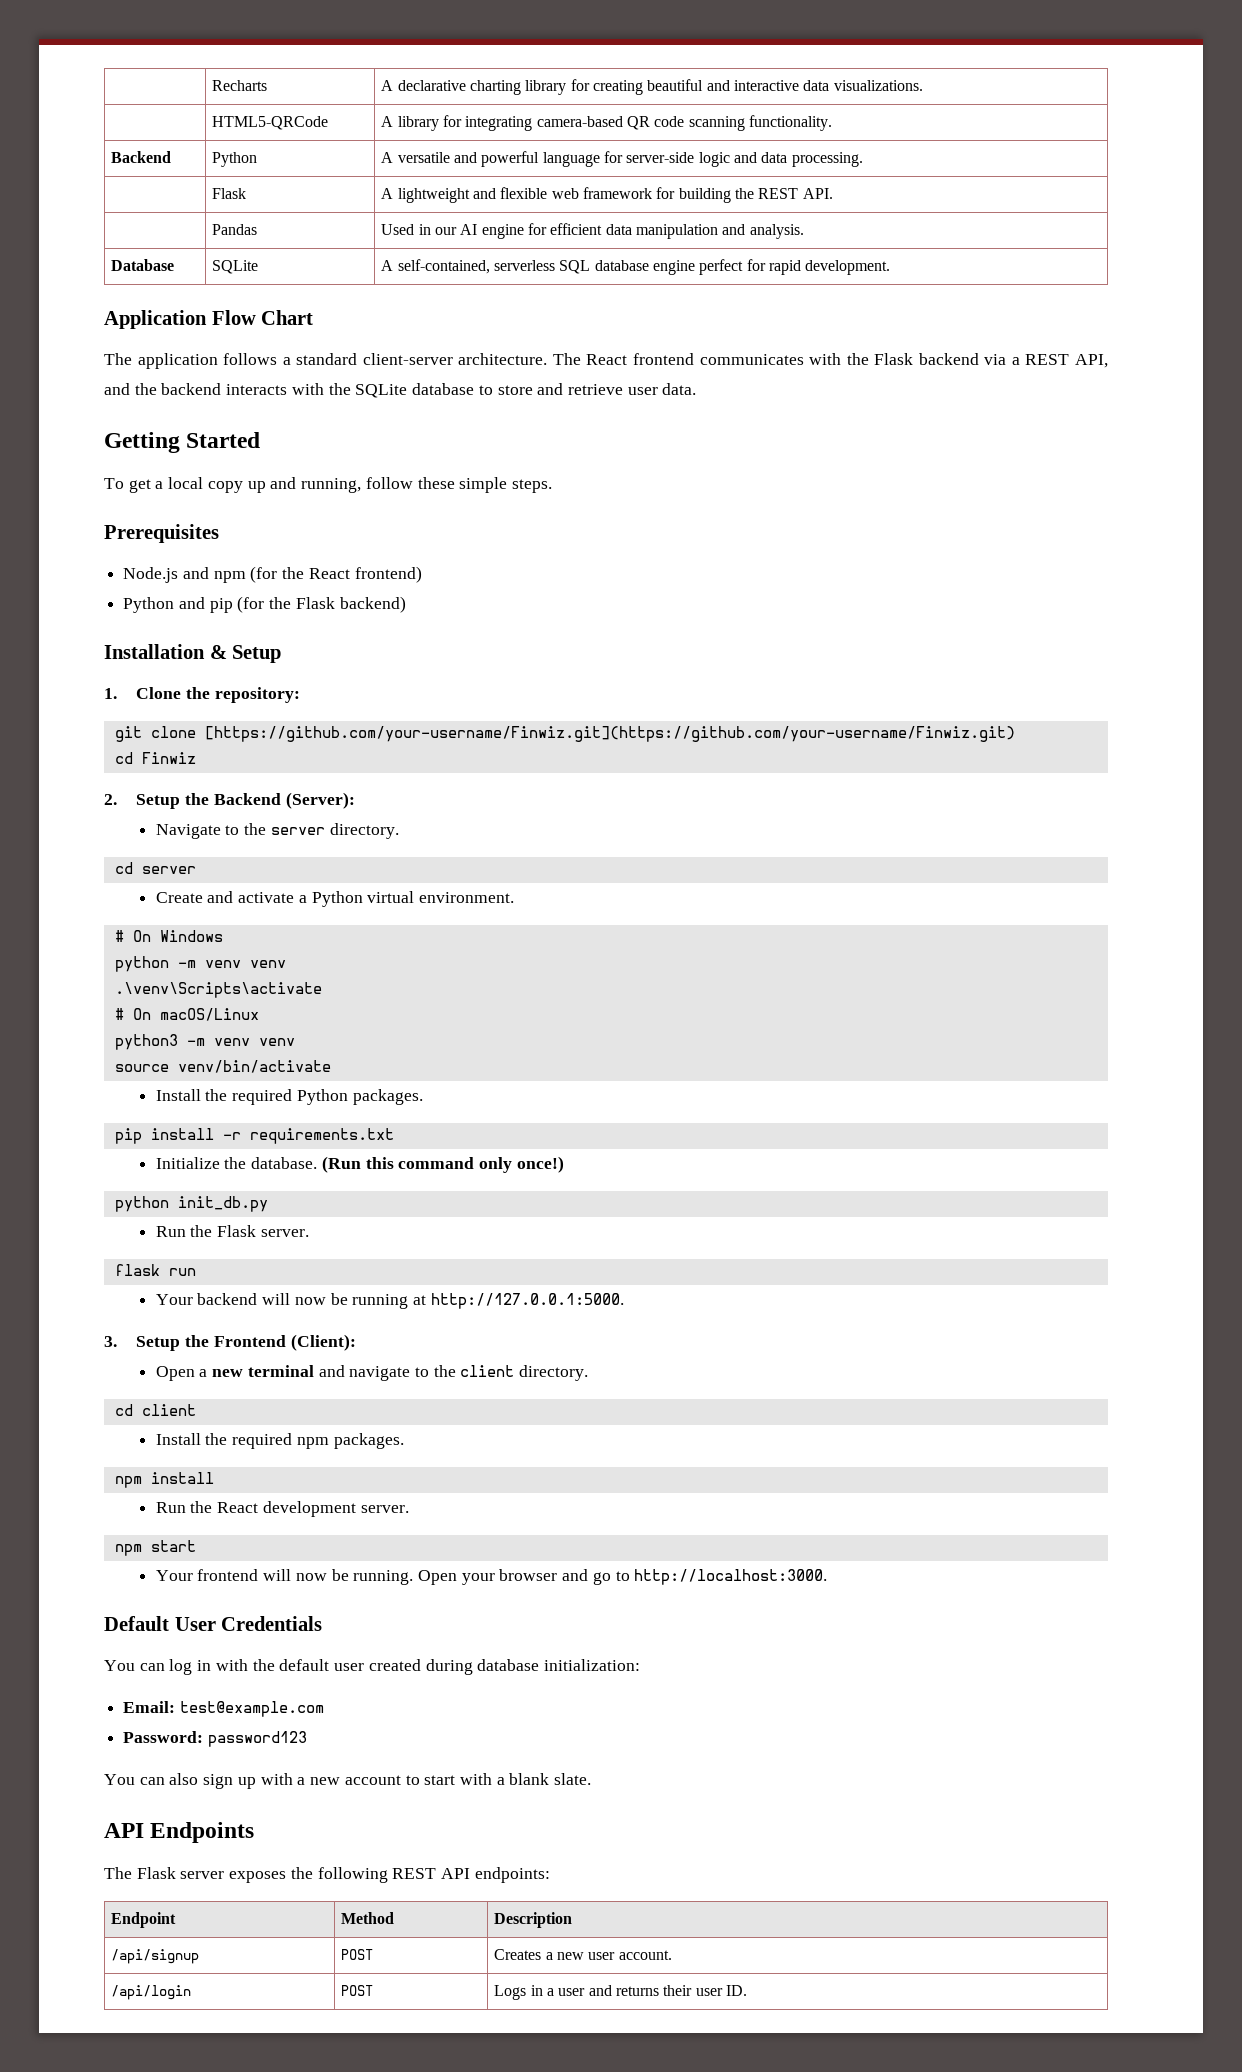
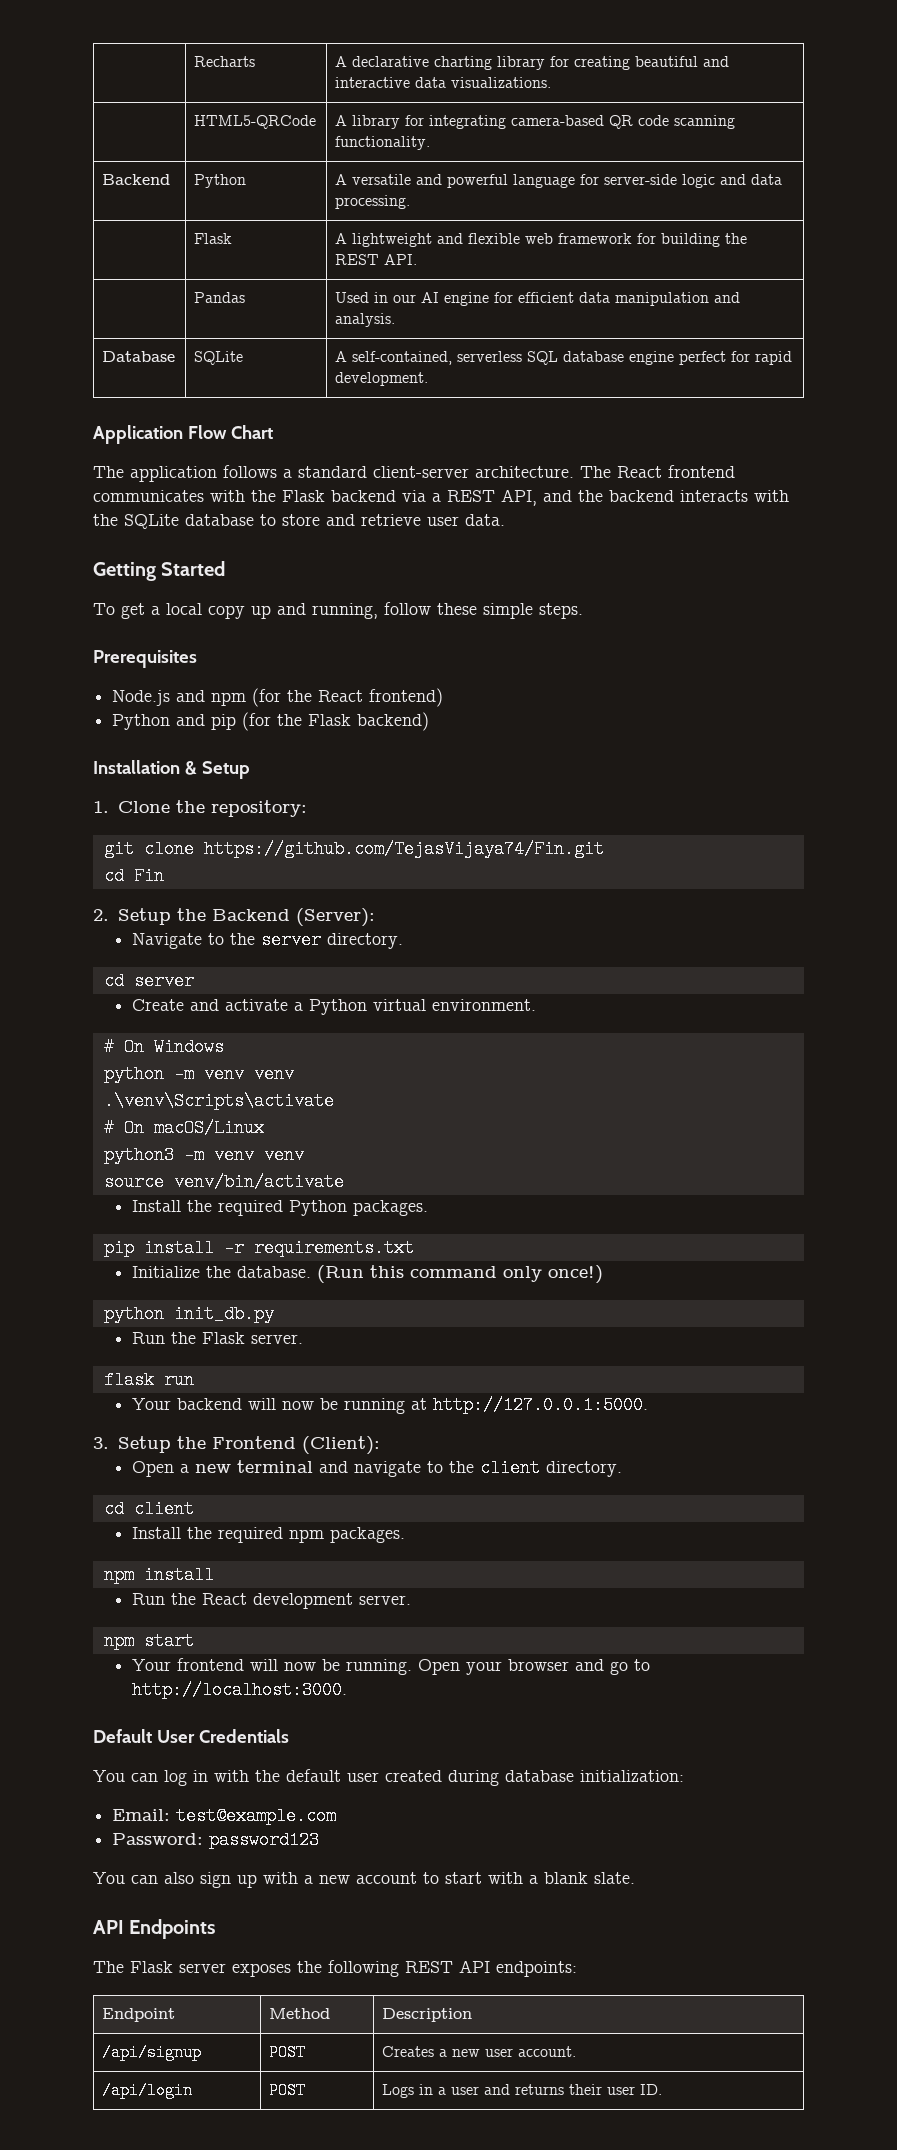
- git clone [https://github.com/your-username/Finwiz.git](https://github.com/your-username/Finwiz.git)
- cd Finwiz
+ git clone https://github.com/TejasVijaya74/Fin.git
+ cd Fin

